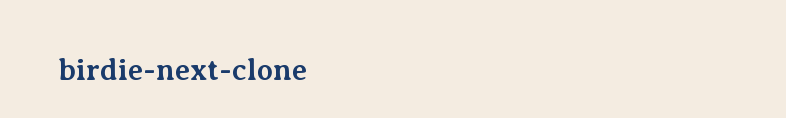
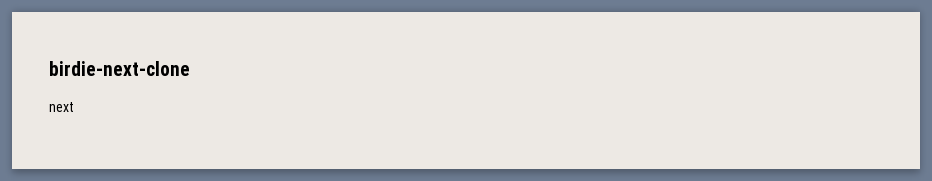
+ next

